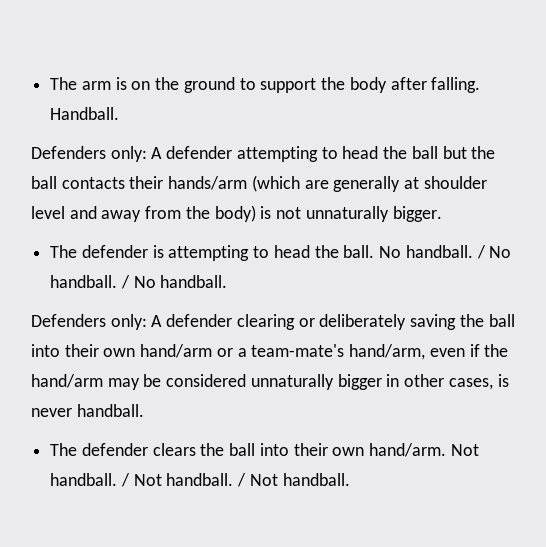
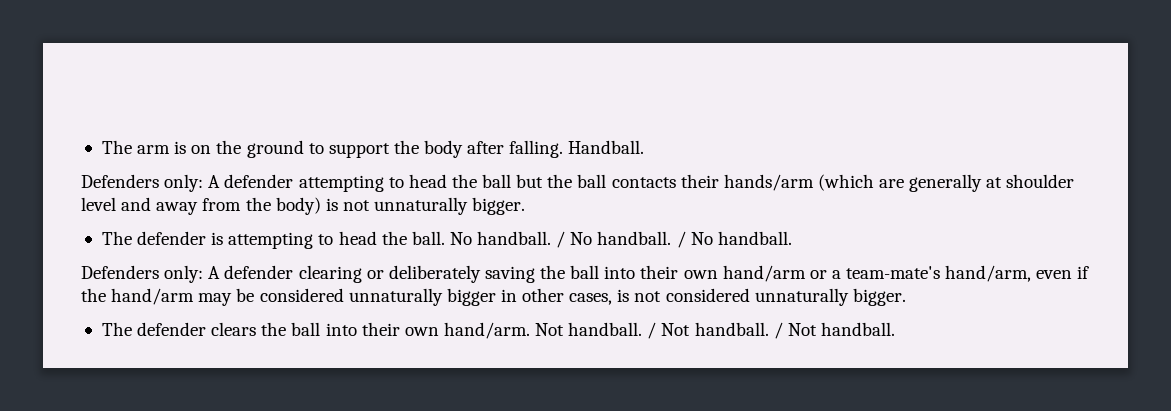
- Defenders only: A defender clearing or deliberately saving the ball into their own hand/arm or a team-mate's hand/arm, even if the hand/arm may be considered unnaturally bigger in other cases, is never handball.
+ Defenders only: A defender clearing or deliberately saving the ball into their own hand/arm or a team-mate's hand/arm, even if the hand/arm may be considered unnaturally bigger in other cases, is not considered unnaturally bigger.

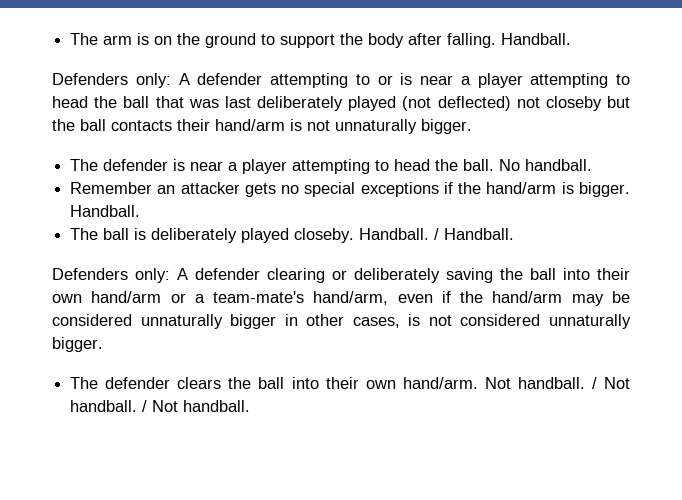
- Defenders only: A defender attempting to head the ball but the ball contacts their hands/arm (which are generally at shoulder level and away from the body) is not unnaturally bigger.
+ Defenders only: A defender attempting to or is near a player attempting to head the ball that was last deliberately played (not deflected) not closeby but the ball contacts their hand/arm is not unnaturally bigger.
- The defender is attempting to head the ball.
+ The defender is near a player attempting to head the ball.
- No handball. / No handball. / No handball.
+ No handball.
+ Remember an attacker gets no special exceptions if the hand/arm is bigger. Handball.
+ The ball is deliberately played closeby. Handball. / Handball.

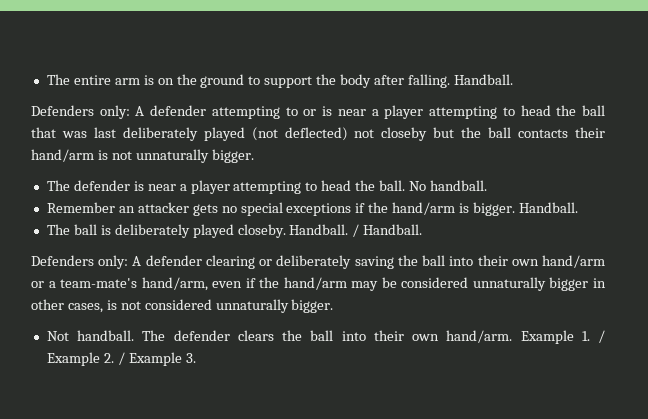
- The arm is on the ground to support the body after falling.
+ The entire arm is on the ground to support the body after falling.
+ Not handball.
- Not handball. / Not handball. / Not handball.
+ Example 1. / Example 2. / Example 3.

